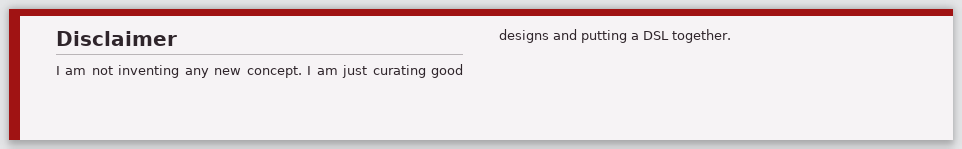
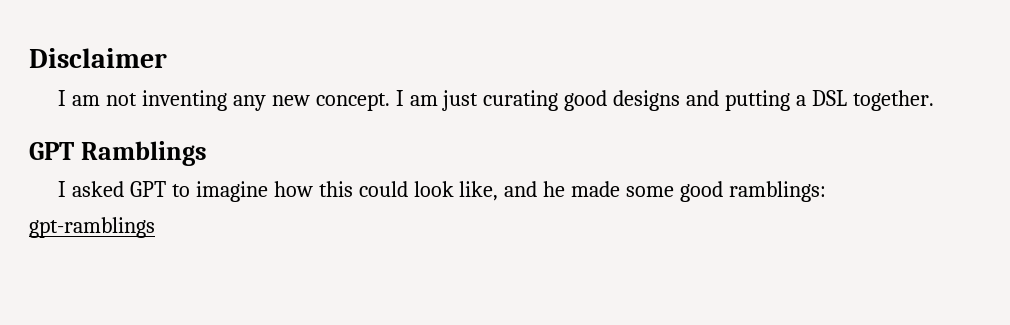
+ GPT Ramblings
+ I asked GPT to imagine how this could look like, and he made some good ramblings:
+ gpt-ramblings

